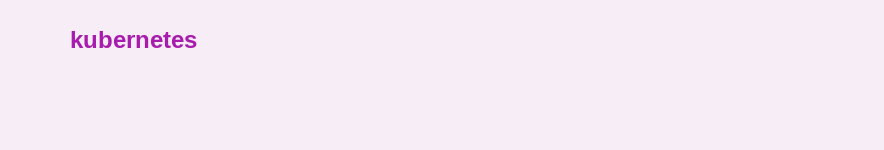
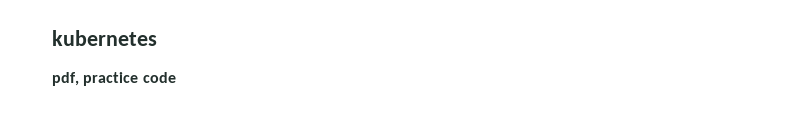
+ pdf, practice code

